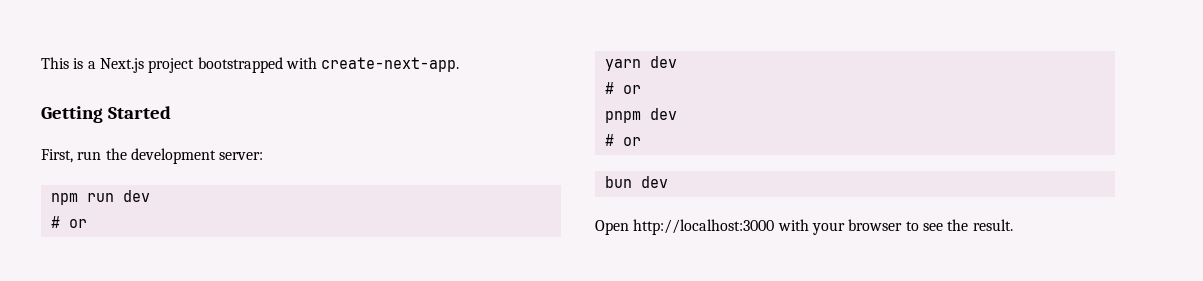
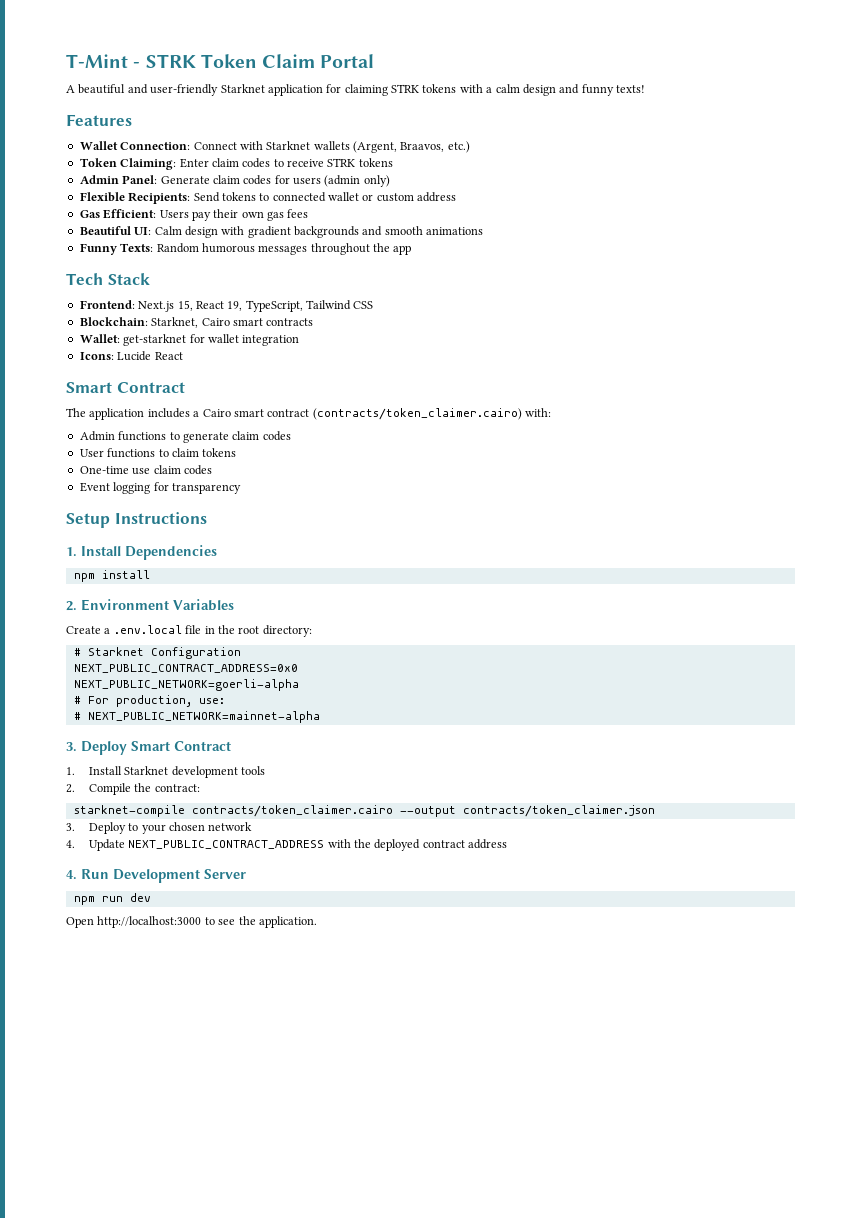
- This is a Next.js project bootstrapped with create-next-app.
- Getting Started
- First, run the development server:
+ T-Mint - STRK Token Claim Portal
+ A beautiful and user-friendly Starknet application for claiming STRK tokens with a calm design and funny texts!
+ Features
+ Wallet Connection: Connect with Starknet wallets (Argent, Braavos, etc.)
+ Token Claiming: Enter claim codes to receive STRK tokens
+ Admin Panel: Generate claim codes for users (admin only)
+ Flexible Recipients: Send tokens to connected wallet or custom address
+ Gas Efficient: Users pay their own gas fees
+ Beautiful UI: Calm design with gradient backgrounds and smooth animations
+ Funny Texts: Random humorous messages throughout the app
+ Tech Stack
+ Frontend: Next.js 15, React 19, TypeScript, Tailwind CSS
+ Blockchain: Starknet, Cairo smart contracts
+ Wallet: get-starknet for wallet integration
+ Icons: Lucide React
+ Smart Contract
+ The application includes a Cairo smart contract (contracts/token_claimer.cairo) with:
+ Admin functions to generate claim codes
+ User functions to claim tokens
+ One-time use claim codes
+ Event logging for transparency
+ Setup Instructions
+ 1. Install Dependencies
+ npm install
+ 2. Environment Variables
+ Create a .env.local file in the root directory:
+ # Starknet Configuration
+ NEXT_PUBLIC_CONTRACT_ADDRESS=0x0
+ NEXT_PUBLIC_NETWORK=goerli-alpha
+ # For production, use:
+ # NEXT_PUBLIC_NETWORK=mainnet-alpha
+ 3. Deploy Smart Contract
+ 1. Install Starknet development tools
+ 2. Compile the contract:
+ starknet-compile contracts/token_claimer.cairo --output contracts/token_claimer.json
+ 3. Deploy to your chosen network
+ 4. Update NEXT_PUBLIC_CONTRACT_ADDRESS with the deployed contract address
+ 4. Run Development Server
  npm run dev
- # or
- yarn dev
- # or
- pnpm dev
- # or
- bun dev
- Open http://localhost:3000 with your browser to see the result.
+ Open http://localhost:3000 to see the application.

